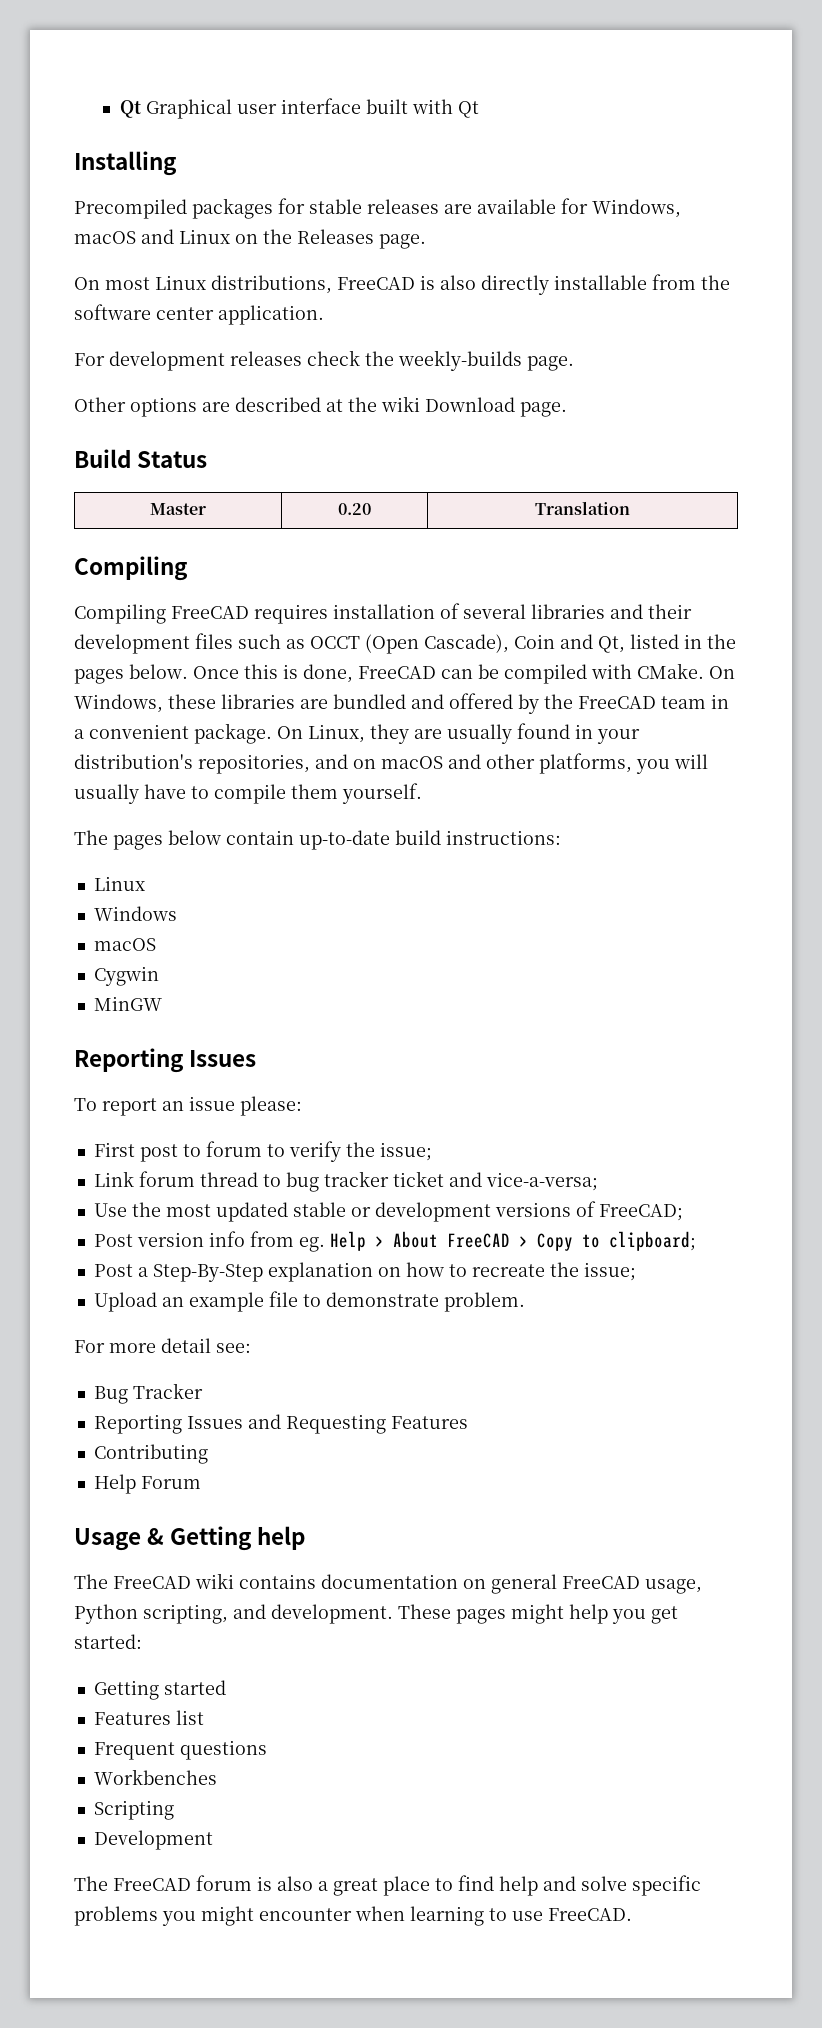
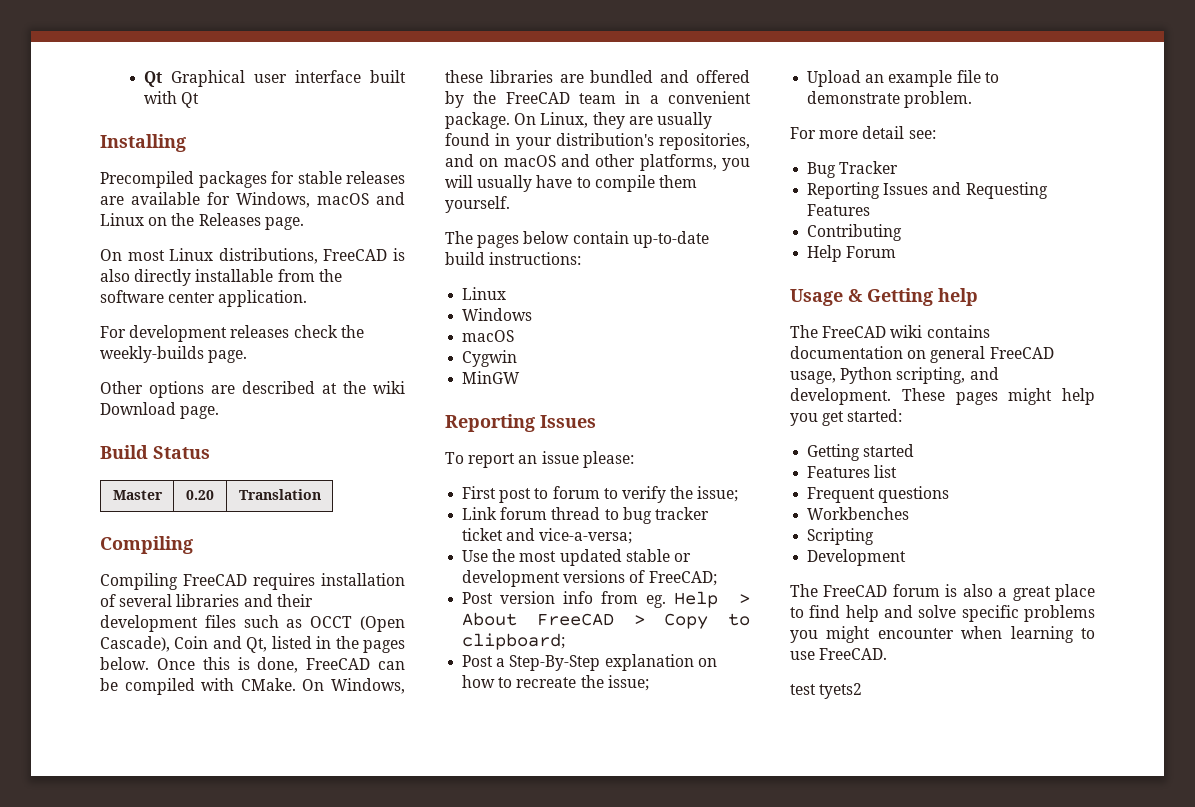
+ test tyets2

